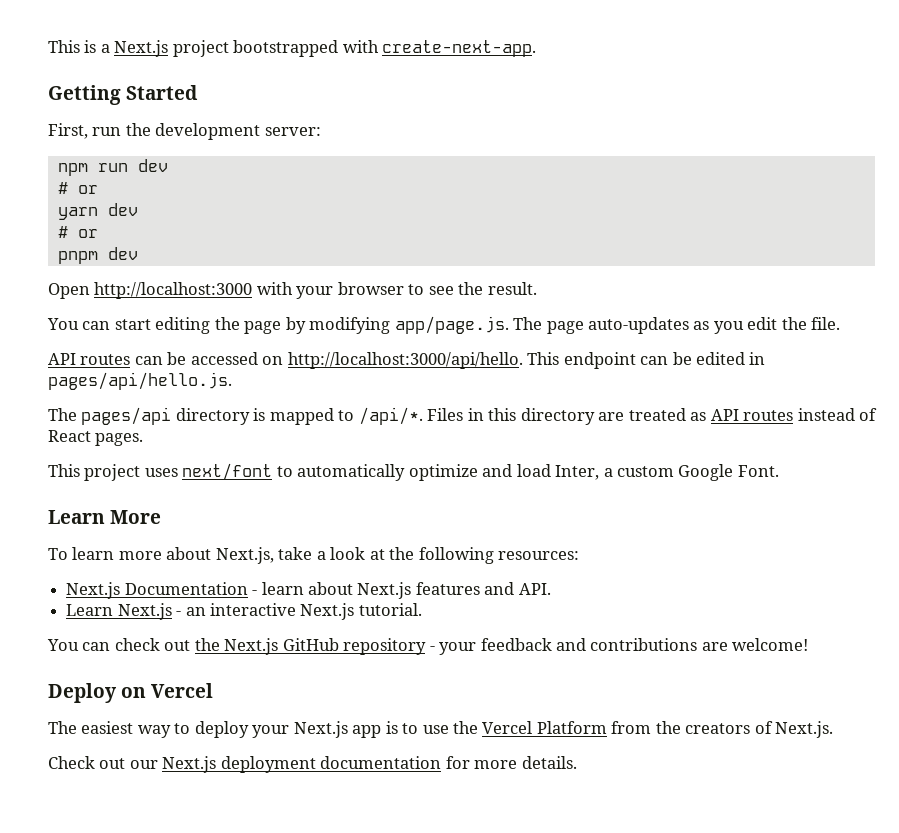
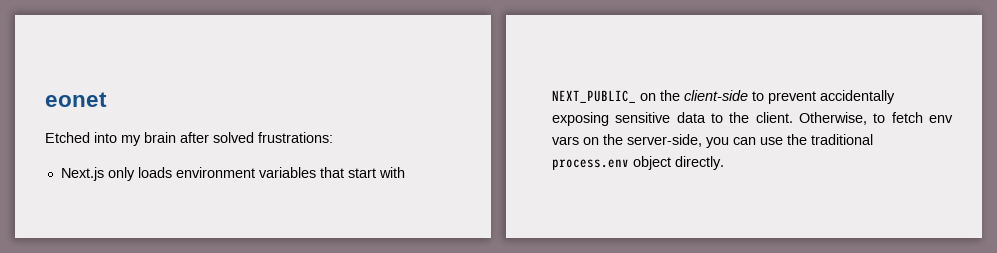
- This is a Next.js project bootstrapped with create-next-app.
- Getting Started
- First, run the development server:
- npm run dev
- # or
- yarn dev
- # or
- pnpm dev
- Open http://localhost:3000 with your browser to see the result.
- You can start editing the page by modifying app/page.js. The page auto-updates as you edit the file.
- API routes can be accessed on http://localhost:3000/api/hello. This endpoint can be edited in pages/api/hello.js.
- The pages/api directory is mapped to /api/*. Files in this directory are treated as API routes instead of React pages.
- This project uses next/font to automatically optimize and load Inter, a custom Google Font.
- Learn More
- To learn more about Next.js, take a look at the following resources:
- Next.js Documentation - learn about Next.js features and API.
- Learn Next.js - an interactive Next.js tutorial.
- You can check out the Next.js GitHub repository - your feedback and contributions are welcome!
- Deploy on Vercel
- The easiest way to deploy your Next.js app is to use the Vercel Platform from the creators of Next.js.
- Check out our Next.js deployment documentation for more details.
+ eonet
+ Etched into my brain after solved frustrations:
+ Next.js only loads environment variables that start with NEXT_PUBLIC_ on the client-side to prevent accidentally exposing sensitive data to the client. Otherwise, to fetch env vars on the server-side, you can use the traditional process.env object directly.

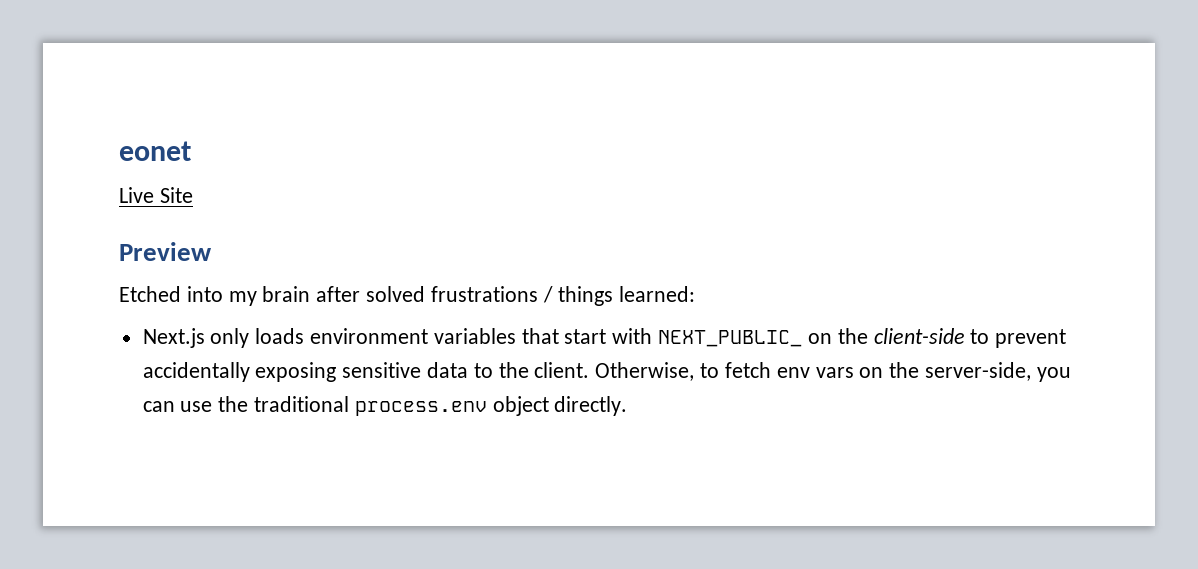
+ Live Site
+ Preview
- Etched into my brain after solved frustrations:
+ Etched into my brain after solved frustrations / things learned:

